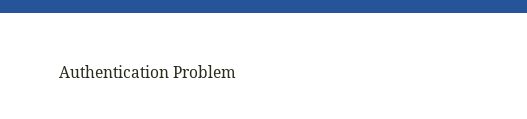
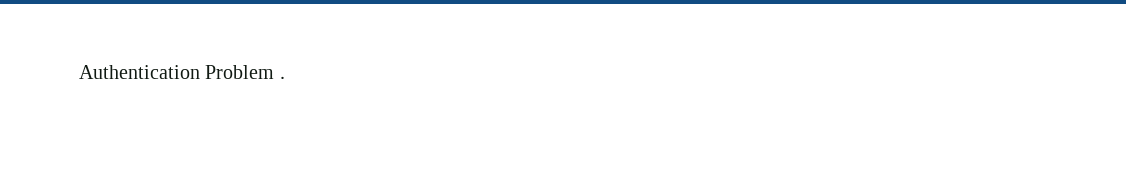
- Authentication Problem
+ Authentication Problem .

